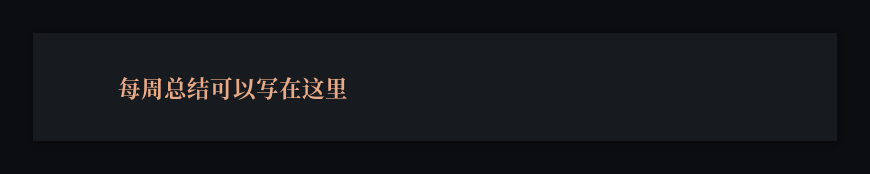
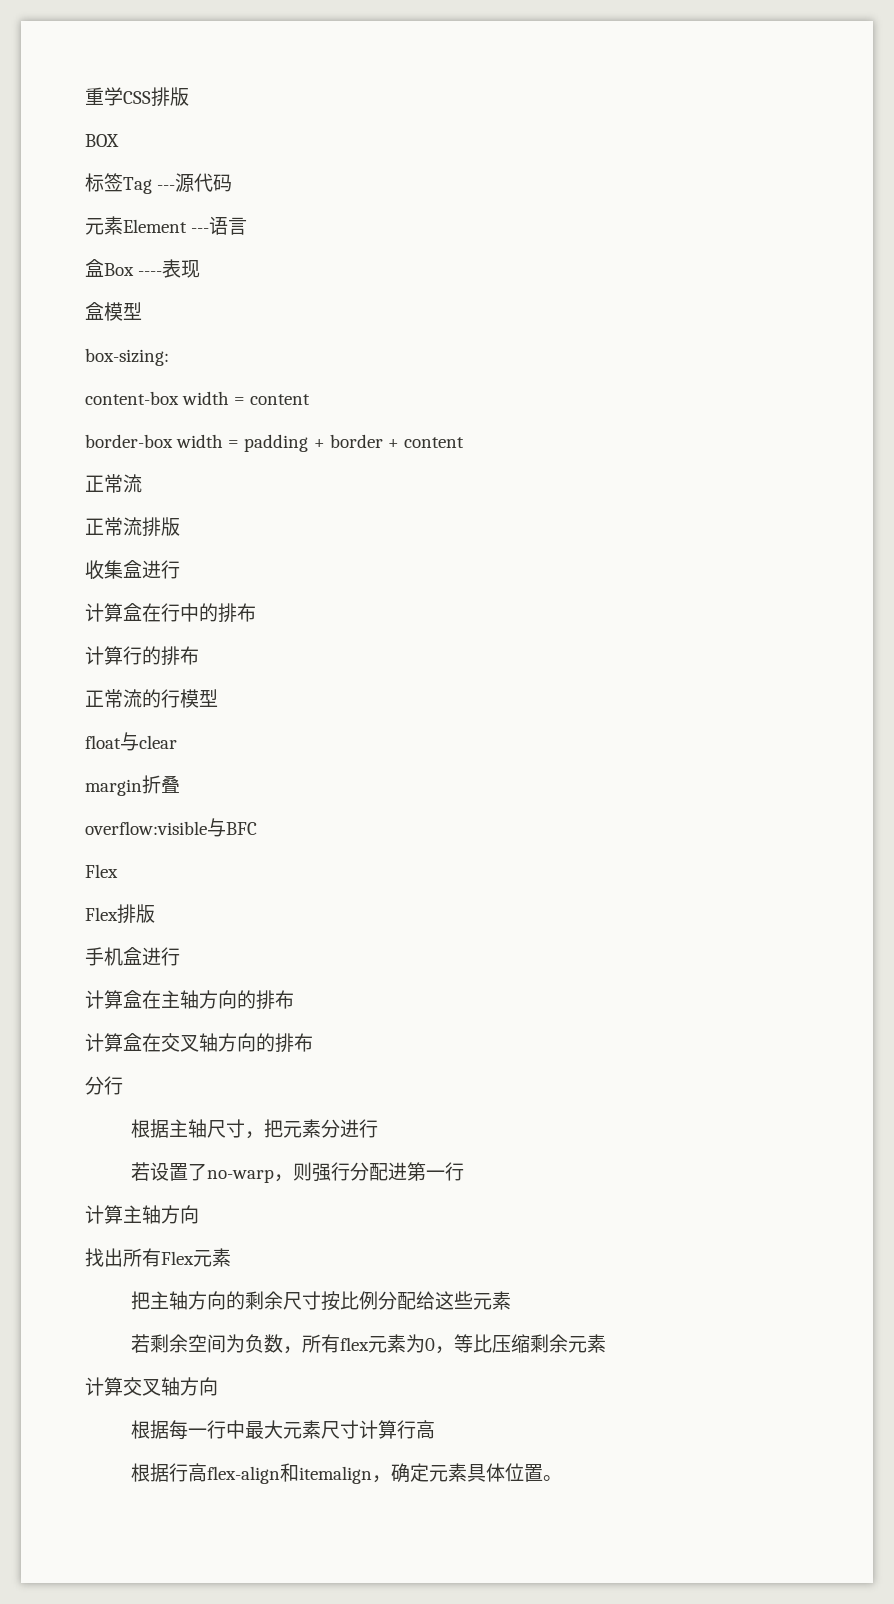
- 每周总结可以写在这里
+ 重学CSS排版
+ BOX
+ 标签Tag ---源代码
+ 元素Element ---语言
+ 盒Box ----表现
+ 盒模型
+ box-sizing:
+ content-box width = content
+ border-box width = padding + border + content
+ 正常流
+ 正常流排版
+ 收集盒进行
+ 计算盒在行中的排布
+ 计算行的排布
+ 正常流的行模型
+ float与clear
+ margin折叠
+ overflow:visible与BFC
+ Flex
+ Flex排版
+ 手机盒进行
+ 计算盒在主轴方向的排布
+ 计算盒在交叉轴方向的排布
+ 分行
+ 根据主轴尺寸，把元素分进行
+ 若设置了no-warp，则强行分配进第一行
+ 计算主轴方向
+ 找出所有Flex元素
+ 把主轴方向的剩余尺寸按比例分配给这些元素
+ 若剩余空间为负数，所有flex元素为0，等比压缩剩余元素
+ 计算交叉轴方向
+ 根据每一行中最大元素尺寸计算行高
+ 根据行高flex-align和itemalign，确定元素具体位置。

